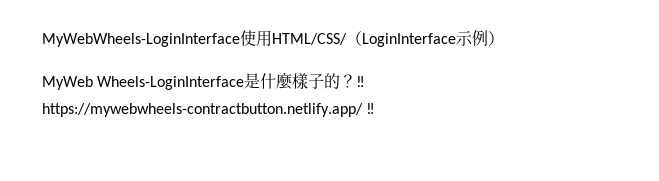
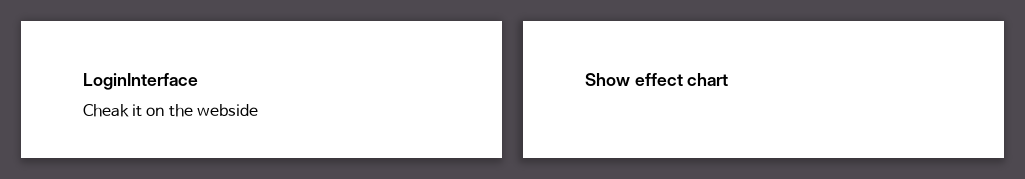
- MyWebWheels-LoginInterface使用HTML/CSS/（LoginInterface示例）
- MyWeb Wheels-LoginInterface是什麼樣子的？‼ https://mywebwheels-contractbutton.netlify.app/ ‼
+ LoginInterface
+ Cheak it on the webside
+ Show effect chart

